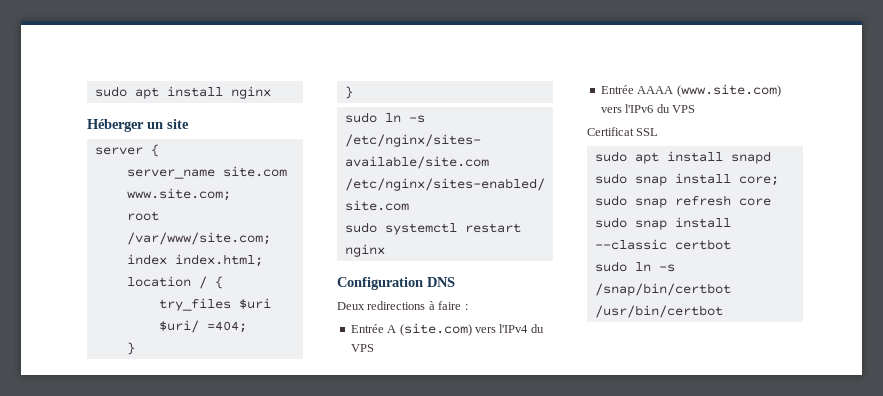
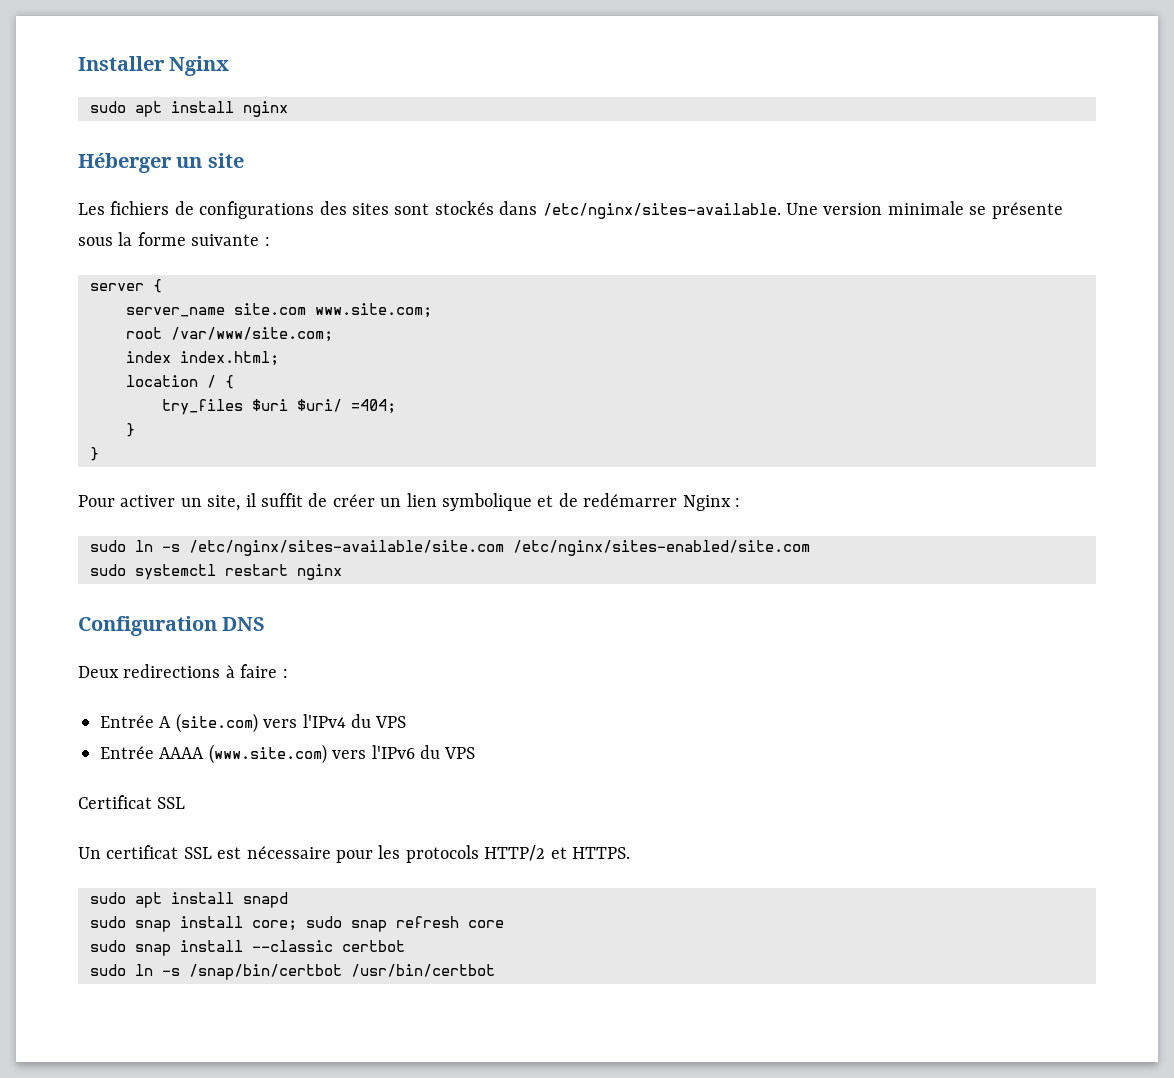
+ Installer Nginx
+ Les fichiers de configurations des sites sont stockés dans /etc/nginx/sites-available. Une version minimale se présente sous la forme suivante :
+ Pour activer un site, il suffit de créer un lien symbolique et de redémarrer Nginx :
+ Un certificat SSL est nécessaire pour les protocols HTTP/2 et HTTPS.

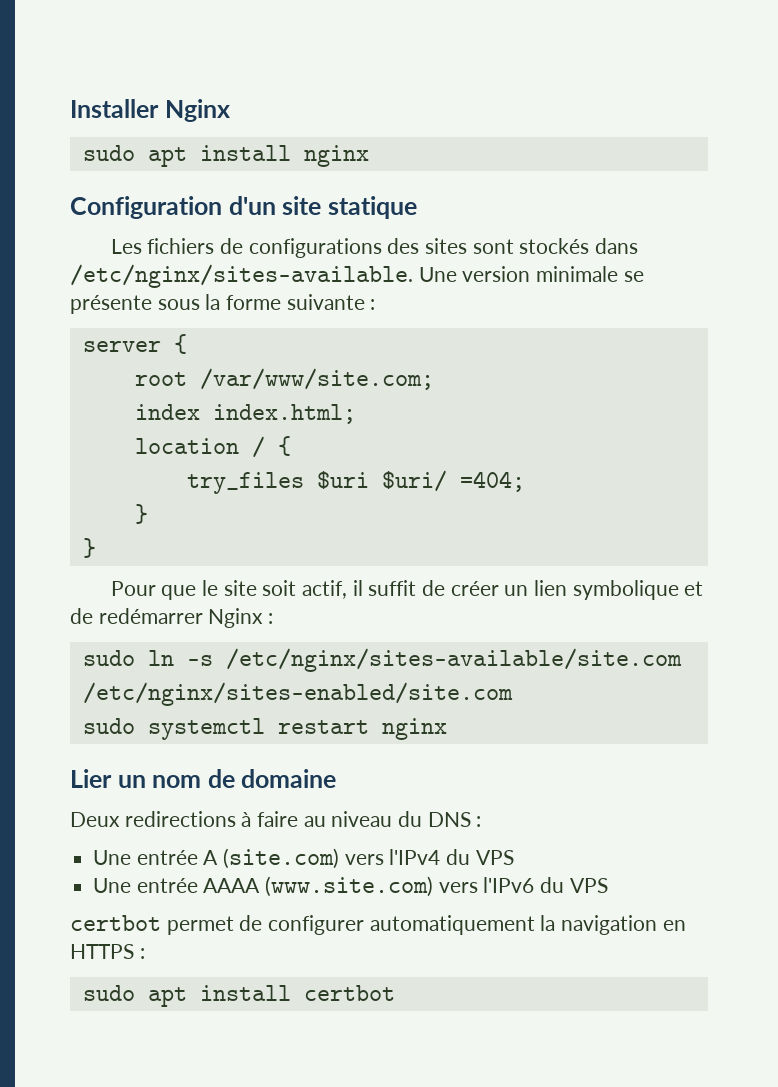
- Héberger un site
+ Configuration d'un site statique
- server_name site.com www.site.com;
- Pour activer un site, il suffit de créer un lien symbolique et de redémarrer Nginx :
+ Pour que le site soit actif, il suffit de créer un lien symbolique et de redémarrer Nginx :
- Configuration DNS
+ Lier un nom de domaine
- Deux redirections à faire :
- Entrée A (site.com) vers l'IPv4 du VPS
+ Deux redirections à faire au niveau du DNS :
+ Une entrée A (site.com) vers l'IPv4 du VPS
- Entrée AAAA (www.site.com) vers l'IPv6 du VPS
+ Une entrée AAAA (www.site.com) vers l'IPv6 du VPS
- Certificat SSL
- Un certificat SSL est nécessaire pour les protocols HTTP/2 et HTTPS.
- sudo apt install snapd
- sudo snap install core; sudo snap refresh core
- sudo snap install --classic certbot
- sudo ln -s /snap/bin/certbot /usr/bin/certbot
+ certbot permet de configurer automatiquement la navigation en HTTPS :
+ sudo apt install certbot

